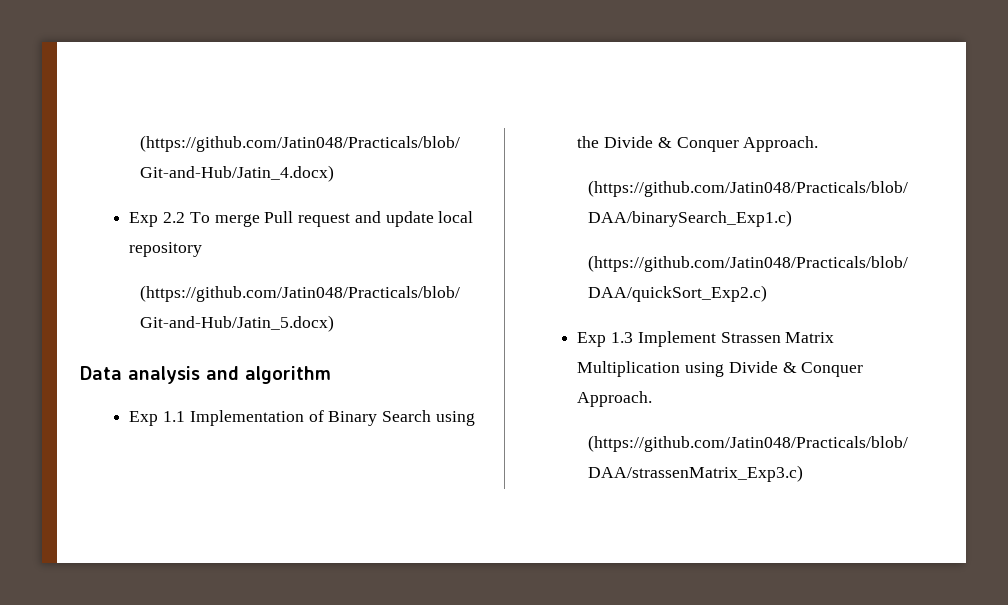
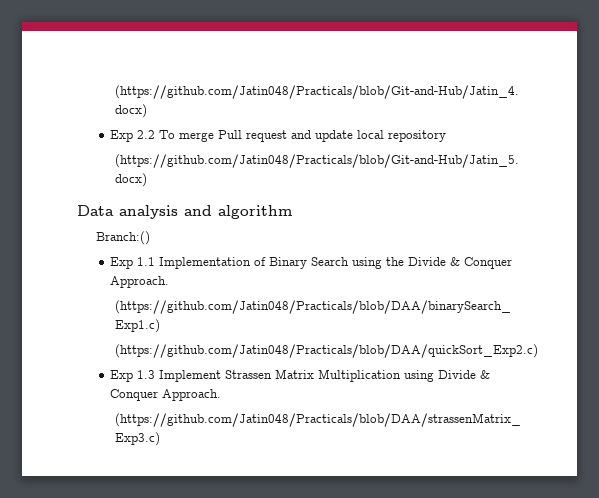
+ Branch:()

